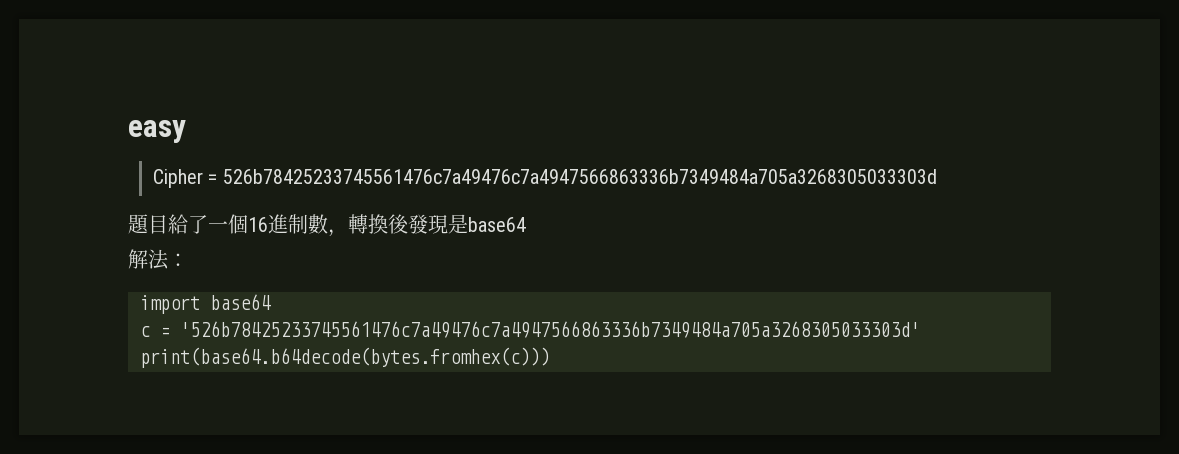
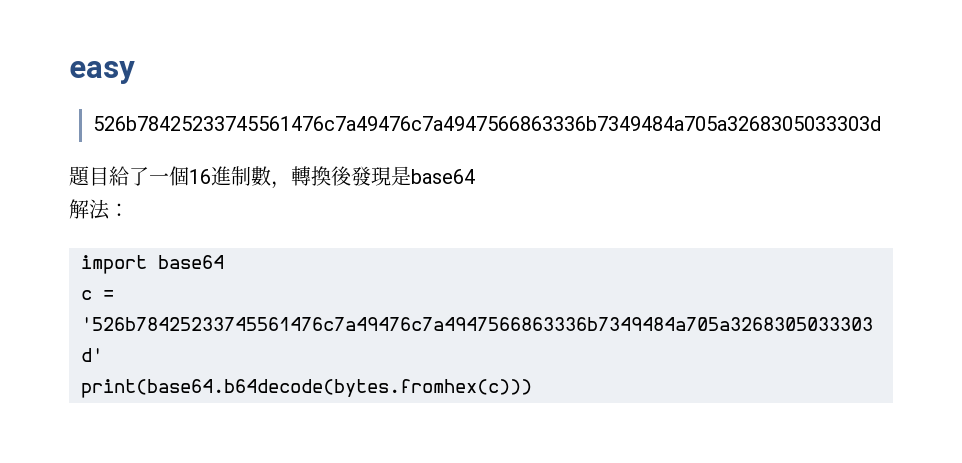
- Cipher = 526b78425233745561476c7a49476c7a4947566863336b7349484a705a3268305033303d
+ 526b78425233745561476c7a49476c7a4947566863336b7349484a705a3268305033303d

